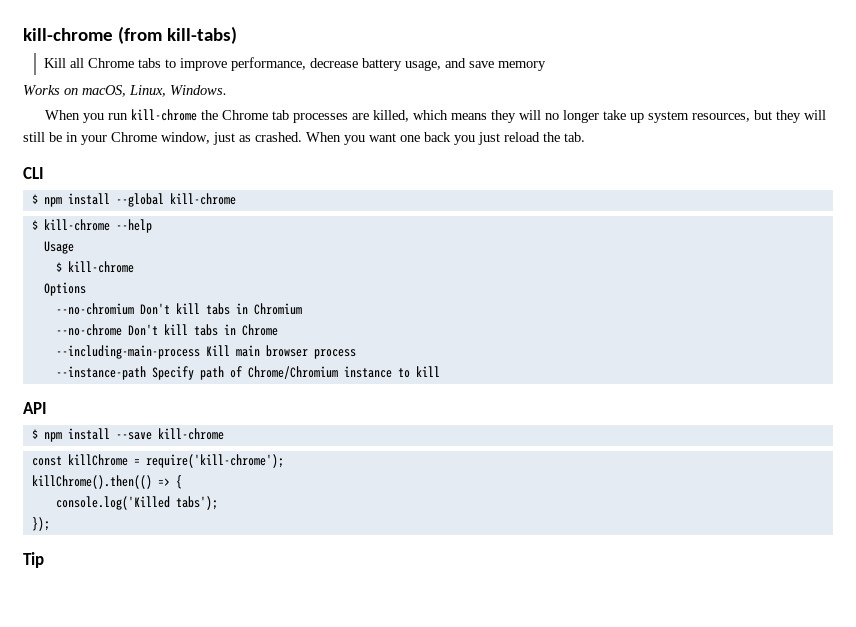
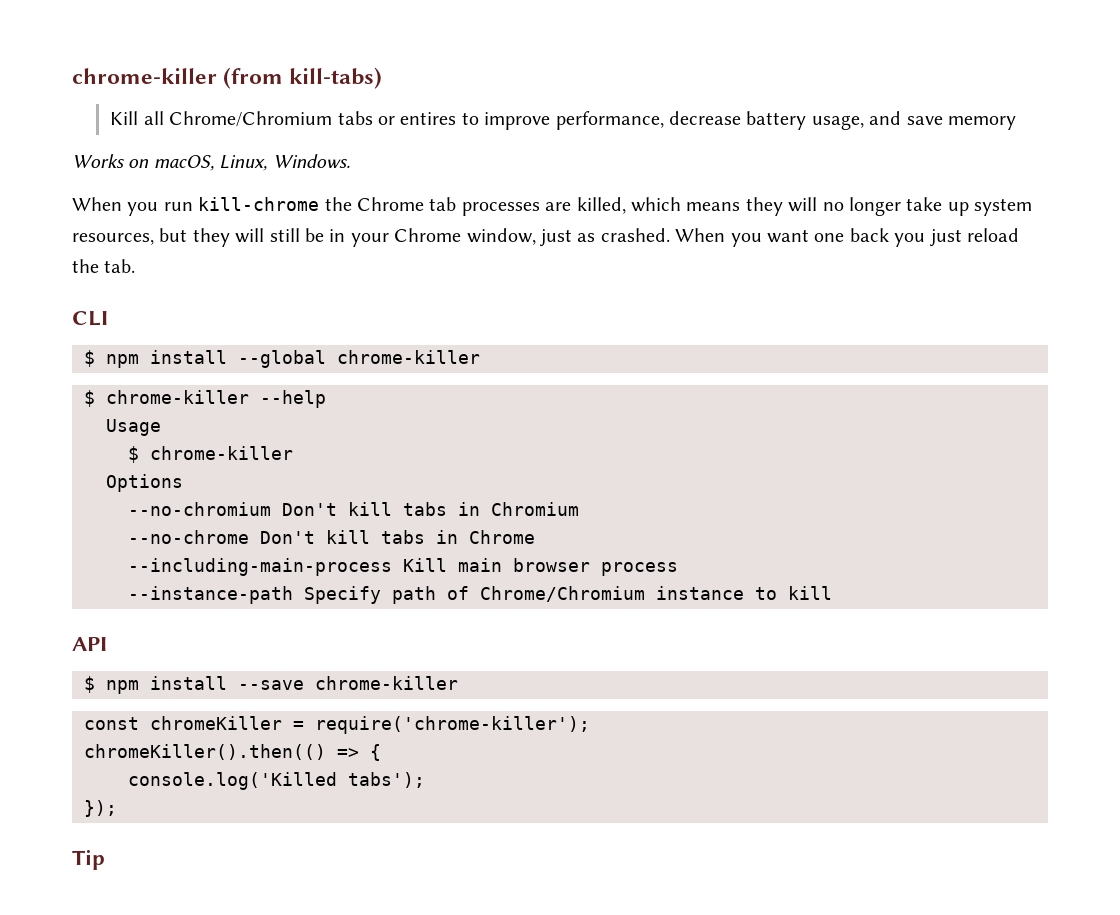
- kill-chrome (from kill-tabs)
+ chrome-killer (from kill-tabs)
- Kill all Chrome tabs to improve performance, decrease battery usage, and save memory
+ Kill all Chrome/Chromium tabs or entires to improve performance, decrease battery usage, and save memory
- $ npm install --global kill-chrome
- $ kill-chrome --help
+ $ npm install --global chrome-killer
+ $ chrome-killer --help
  Usage
- $ kill-chrome
+ $ chrome-killer
- $ npm install --save kill-chrome
+ $ npm install --save chrome-killer
- const killChrome = require('kill-chrome');
- killChrome().then(() => {
+ const chromeKiller = require('chrome-killer');
+ chromeKiller().then(() => {

